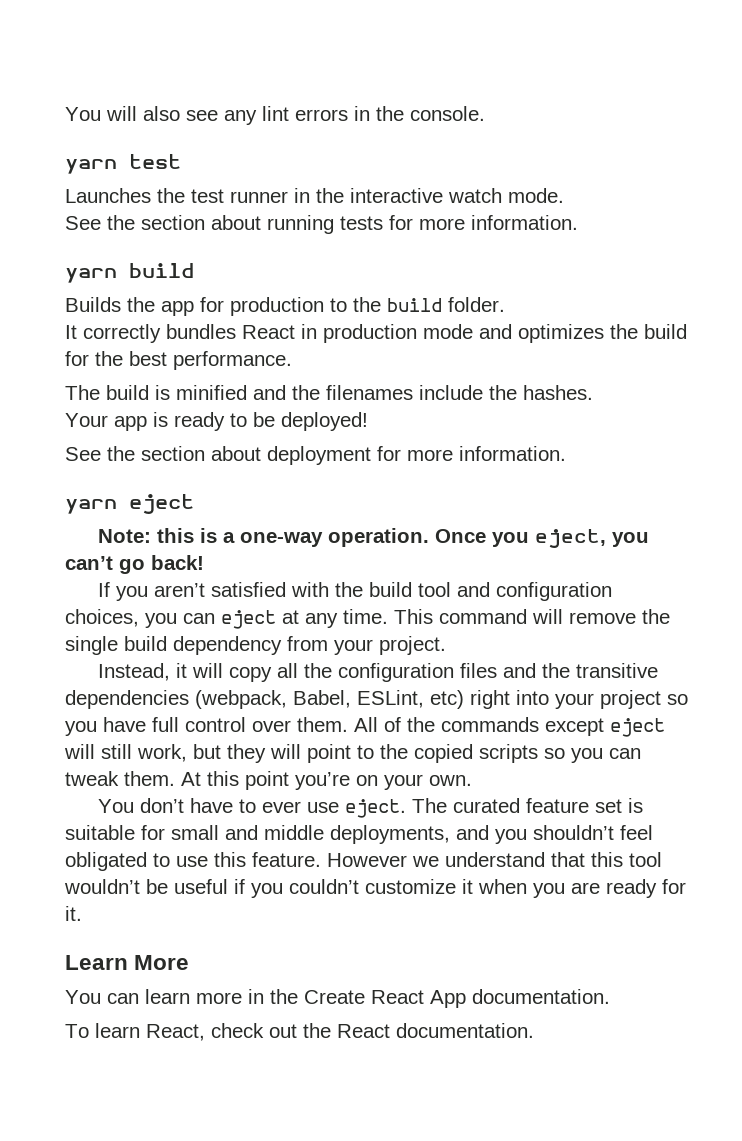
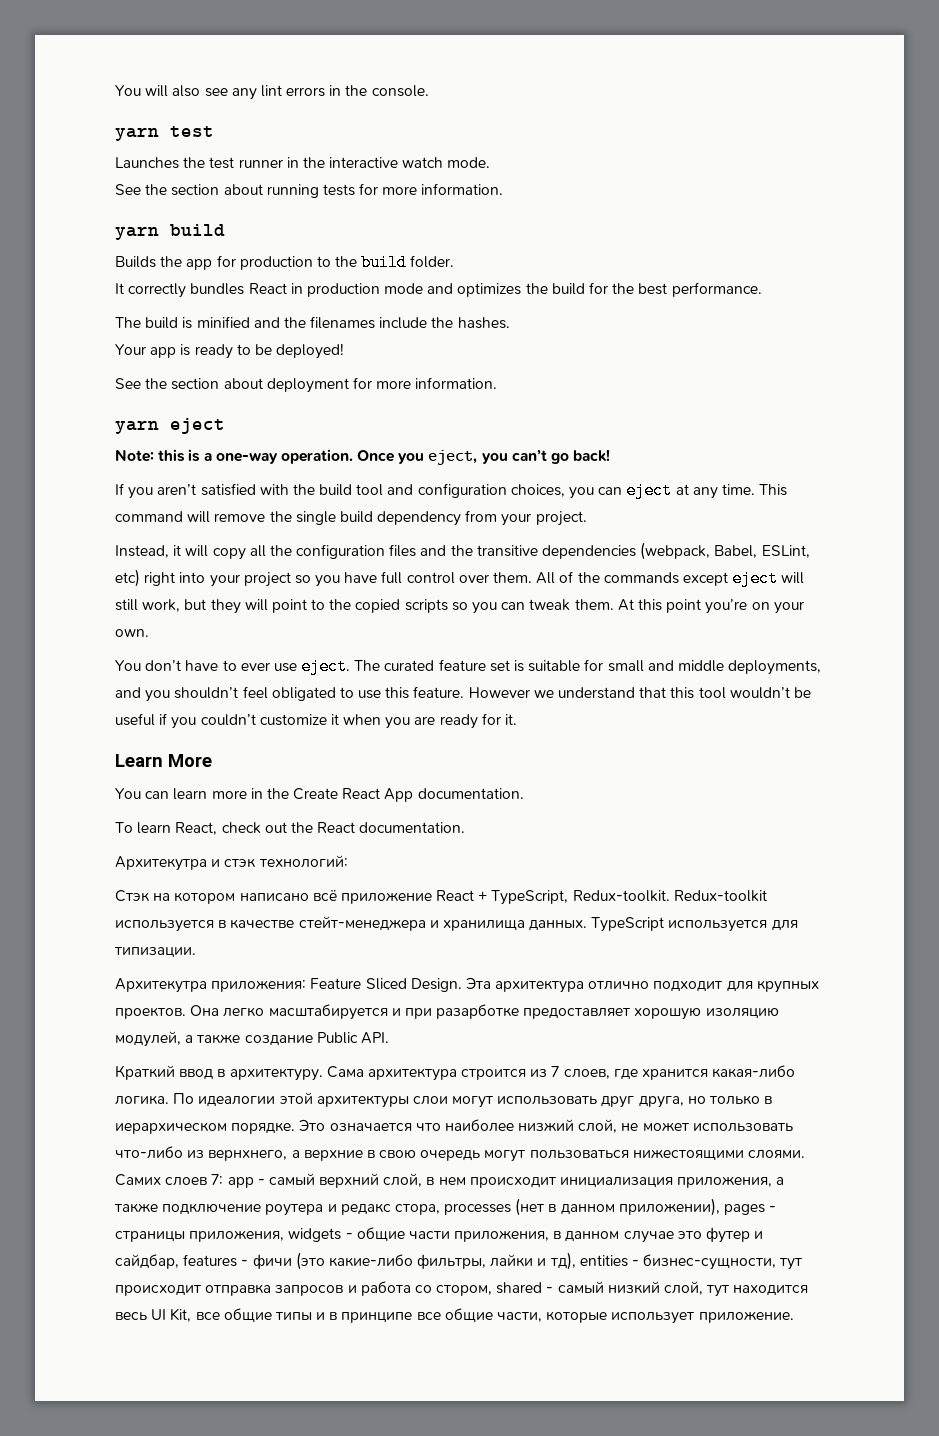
+ Архитекутра и стэк технологий:
+ Стэк на котором написано всё приложение React + TypeScript, Redux-toolkit. Redux-toolkit используется в качестве стейт-менеджера и хранилища данных. TypeScript используется для типизации.
+ Архитекутра приложения: Feature Sliced Design. Эта архитектура отлично подходит для крупных проектов. Она легко масштабируется и при разарботке предоставляет хорошую изоляцию модулей, а также создание Public API.
+ Краткий ввод в архитектуру. Сама архитектура строится из 7 слоев, где хранится какая-либо логика. По идеалогии этой архитектуры слои могут использовать друг друга, но только в иерархическом порядке. Это означается что наиболее низжий слой, не может использовать что-либо из вернхнего, а верхние в свою очередь могут пользоваться нижестоящими слоями. Самих слоев 7: app - самый верхний слой, в нем происходит инициализация приложения, а также подключение роутера и редакс стора, processes (нет в данном приложении), pages - страницы приложения, widgets - общие части приложения, в данном случае это футер и сайдбар, features - фичи (это какие-либо фильтры, лайки и тд), entities - бизнес-сущности, тут происходит отправка запросов и работа со стором, shared - самый низкий слой, тут находится весь UI Kit, все общие типы и в принципе все общие части, которые использует приложение.

